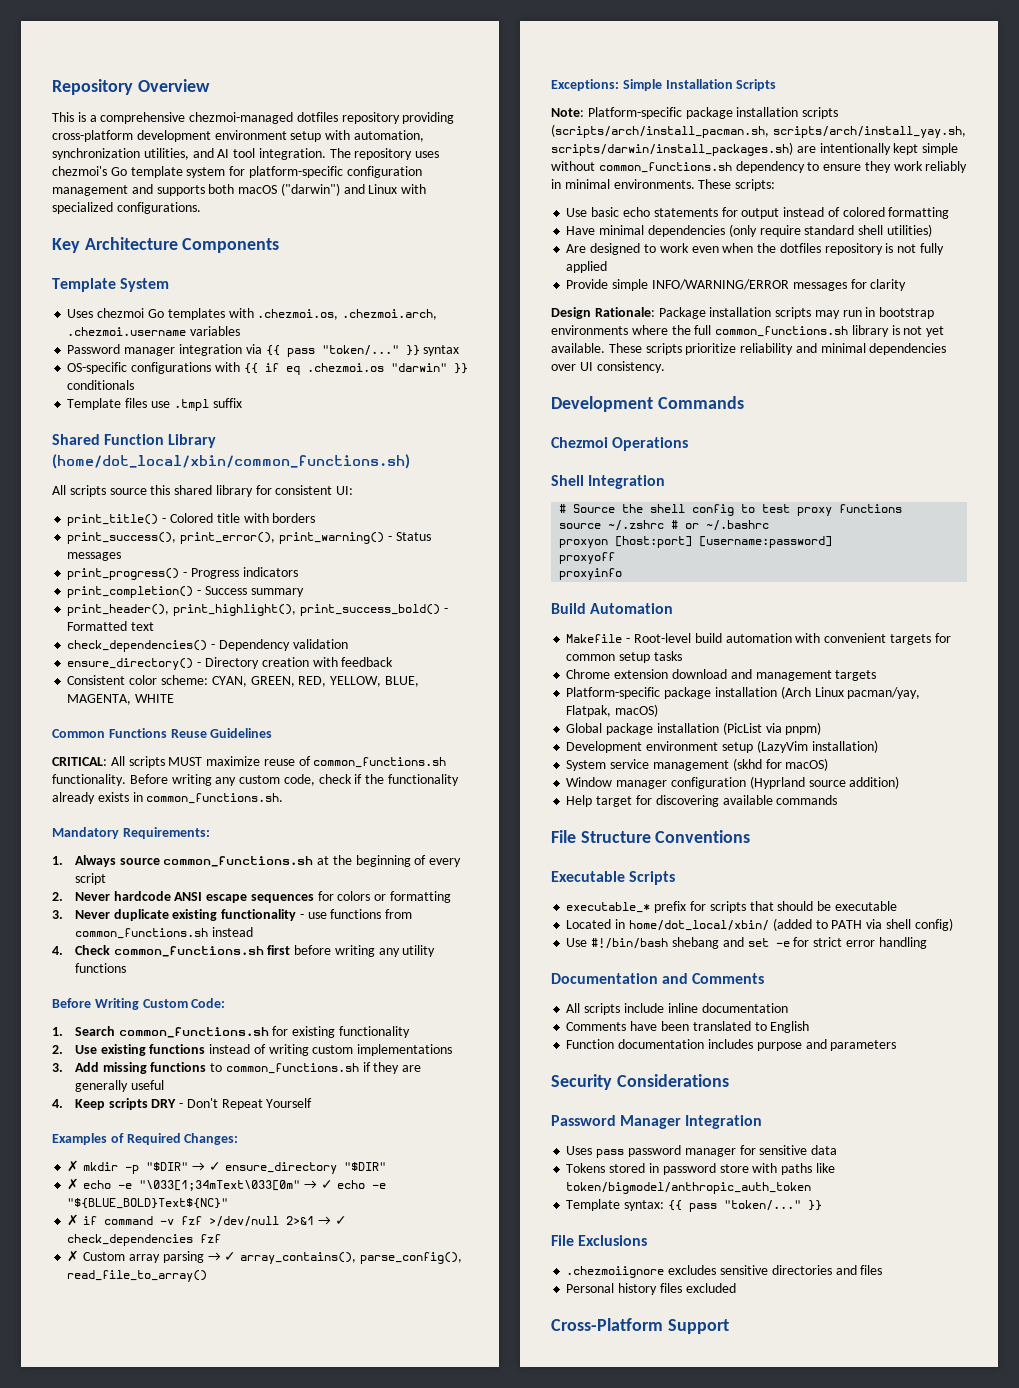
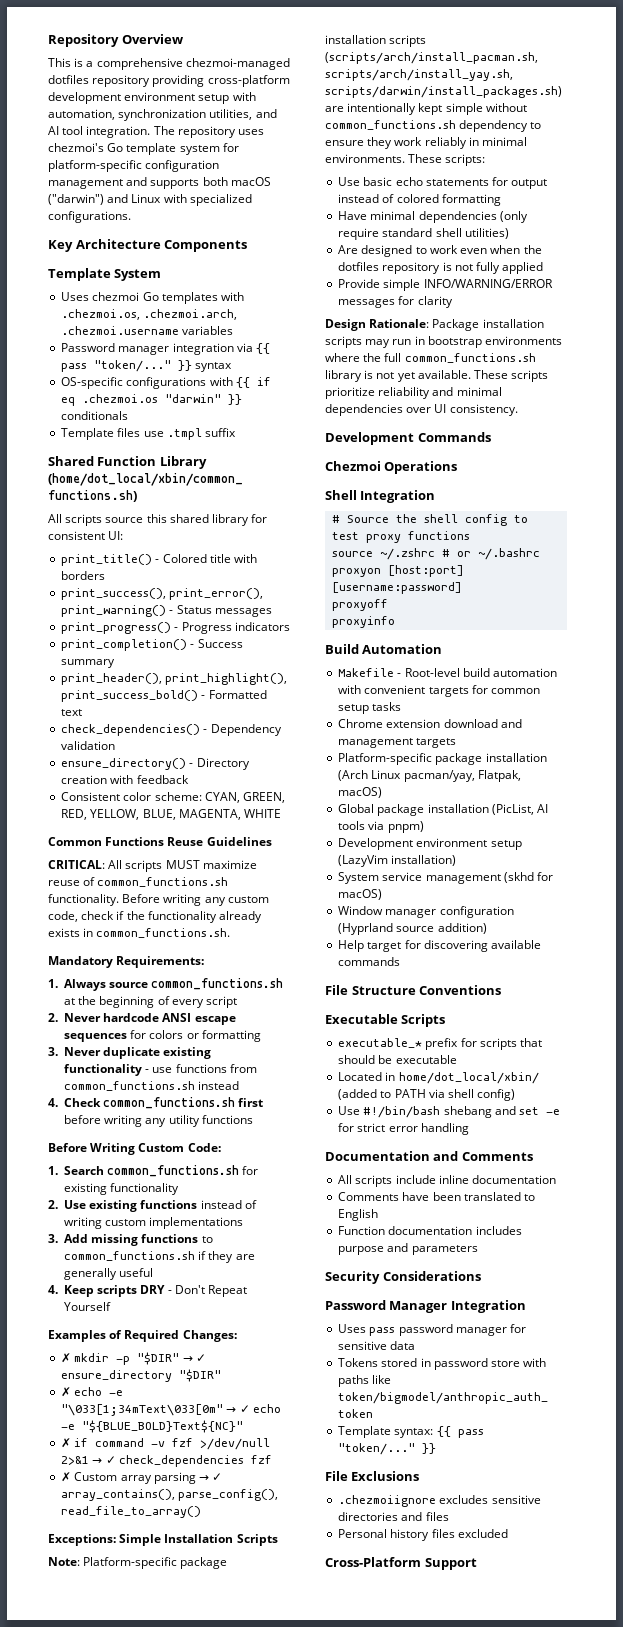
- Global package installation (PicList via pnpm)
+ Global package installation (PicList, AI tools via pnpm)

